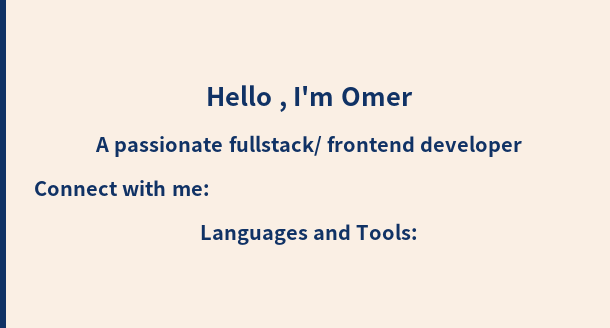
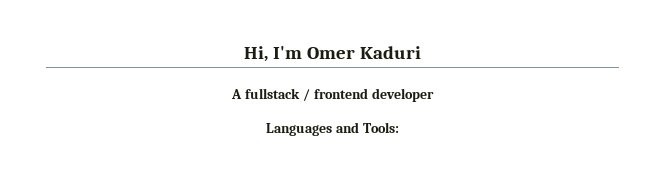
- Hello , I'm Omer
+ Hi, I'm Omer Kaduri
- A passionate fullstack/ frontend developer
+ A fullstack / frontend developer
- Connect with me:

